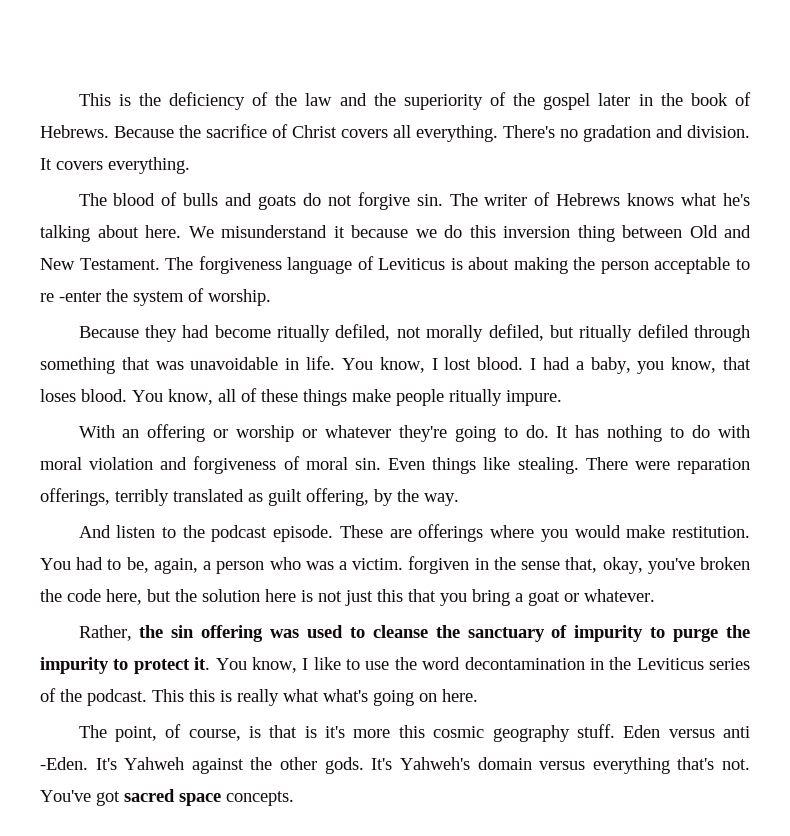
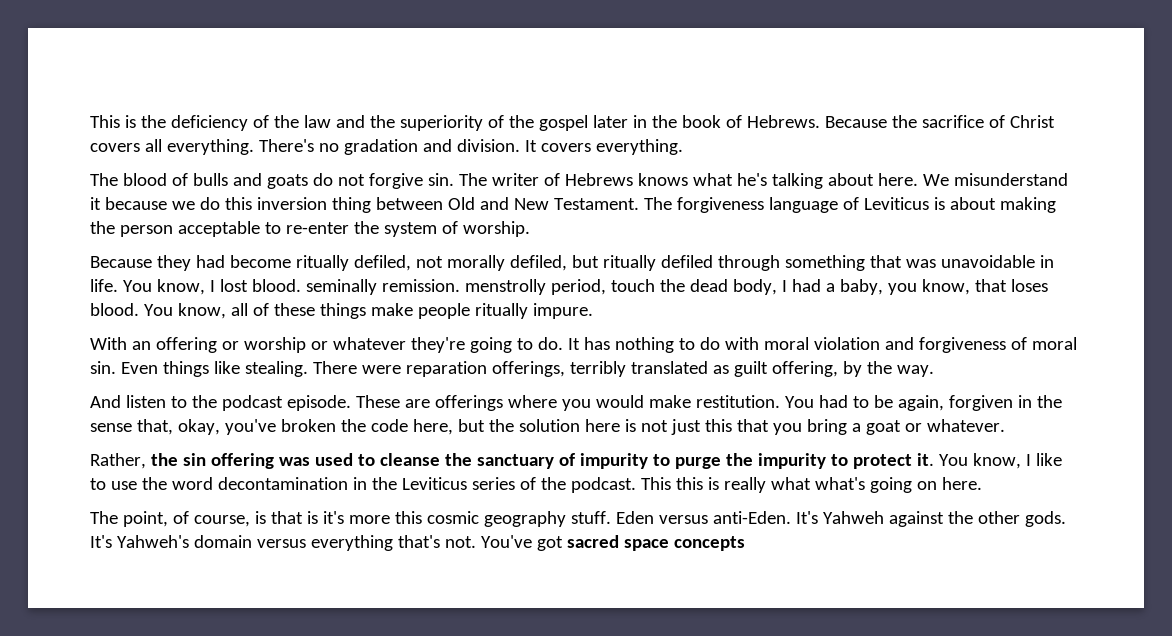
- The forgiveness language of Leviticus is about making the person acceptable to re -enter the system of worship.
+ The forgiveness language of Leviticus is about making the person acceptable to re-enter the system of worship.
- You know, I lost blood. I had a baby, you know, that loses blood.
+ You know, I lost blood. seminally remission. menstrolly period, touch the dead body, I had a baby, you know, that loses blood.
- You had to be, again, a person who was a victim. forgiven in the sense that, okay, you've broken the code here, but the solution here is not just this that you bring a goat or whatever.
+ You had to be again, forgiven in the sense that, okay, you've broken the code here, but the solution here is not just this that you bring a goat or whatever.
- Eden versus anti -Eden.
+ Eden versus anti-Eden.
- You've got sacred space concepts.
+ You've got sacred space concepts

